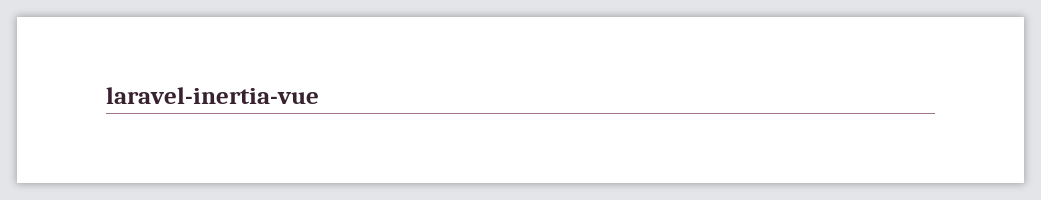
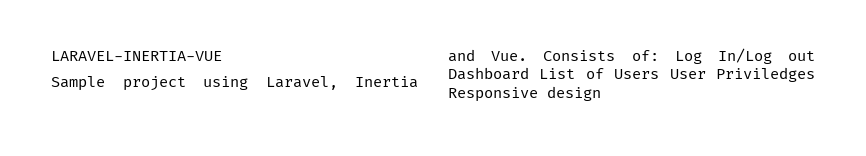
- laravel-inertia-vue
+ LARAVEL-INERTIA-VUE
+ Sample project using Laravel, Inertia and Vue. Consists of: Log In/Log out Dashboard List of Users User Priviledges Responsive design

